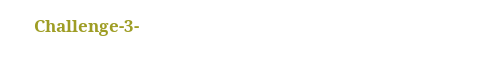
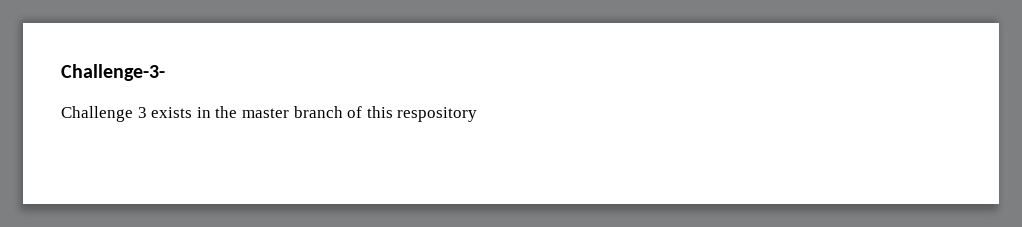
+ Challenge 3 exists in the master branch of this respository

